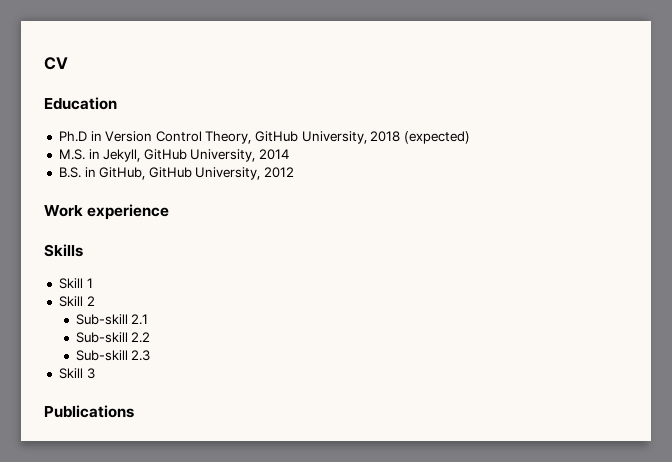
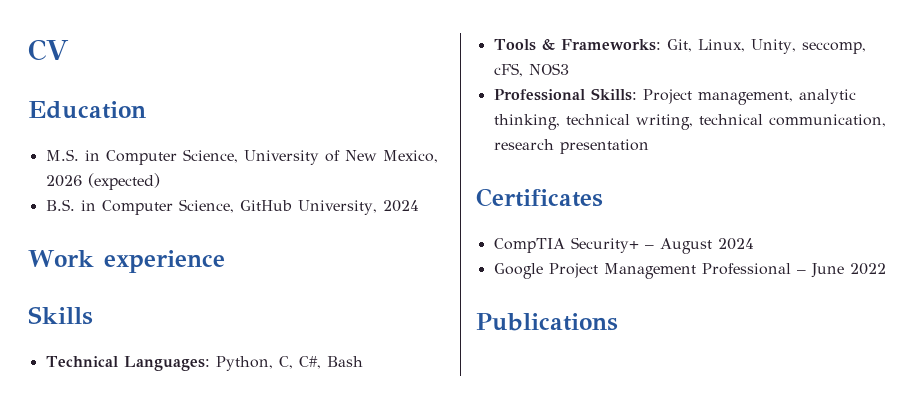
- Ph.D in Version Control Theory, GitHub University, 2018 (expected)
- M.S. in Jekyll, GitHub University, 2014
+ M.S. in Computer Science, University of New Mexico, 2026 (expected)
- B.S. in GitHub, GitHub University, 2012
+ B.S. in Computer Science, GitHub University, 2024
- Skill 1
- Skill 2
- Sub-skill 2.1
- Sub-skill 2.2
- Sub-skill 2.3
- Skill 3
+ Technical Languages: Python, C, C#, Bash
+ Tools & Frameworks: Git, Linux, Unity, seccomp, cFS, NOS3
+ Professional Skills: Project management, analytic thinking, technical writing, technical communication, research presentation
+ Certificates
+ CompTIA Security+ – August 2024
+ Google Project Management Professional – June 2022

